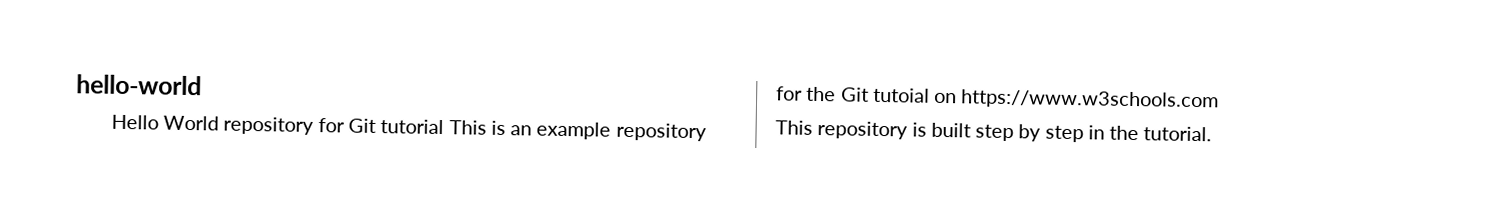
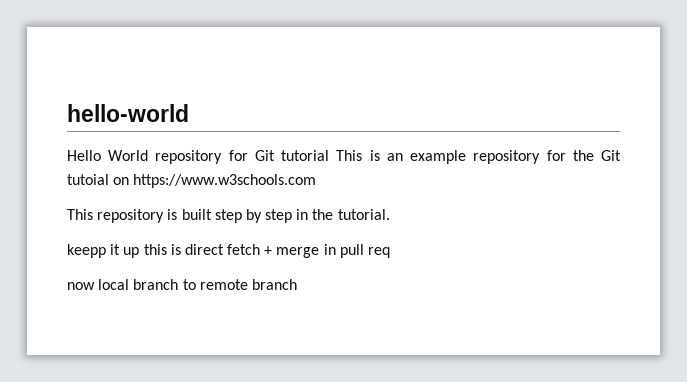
+ keepp it up this is direct fetch + merge in pull req
+ now local branch to remote branch

